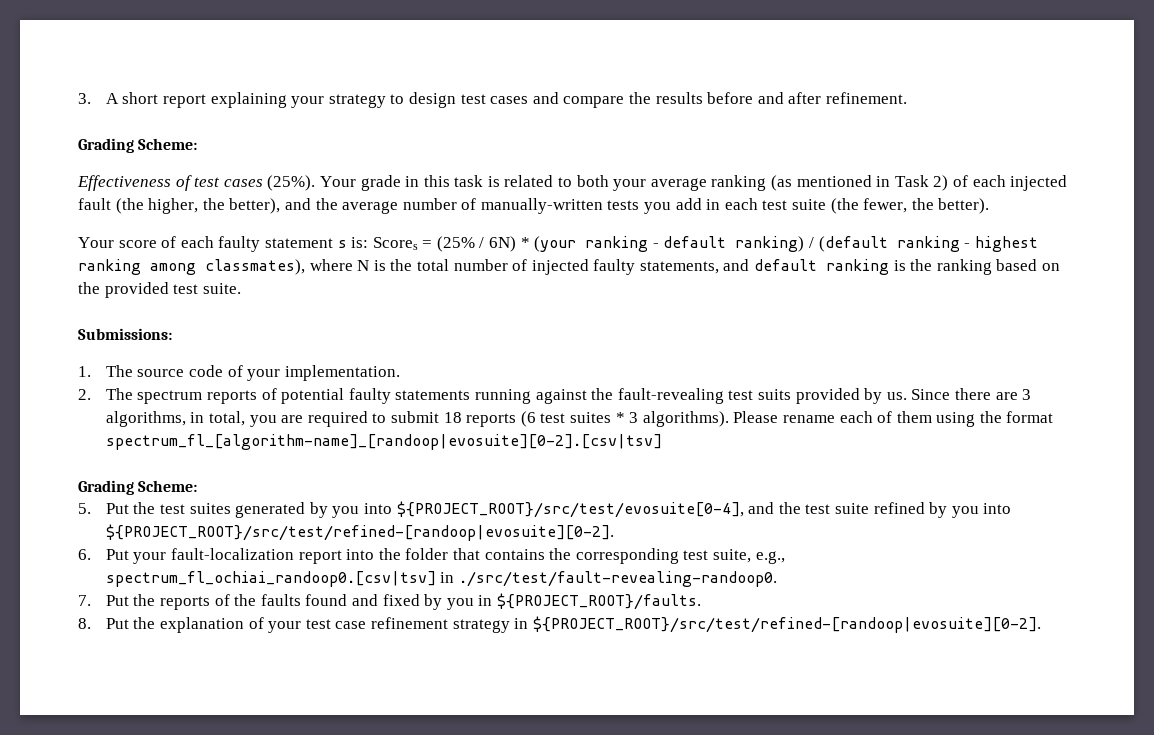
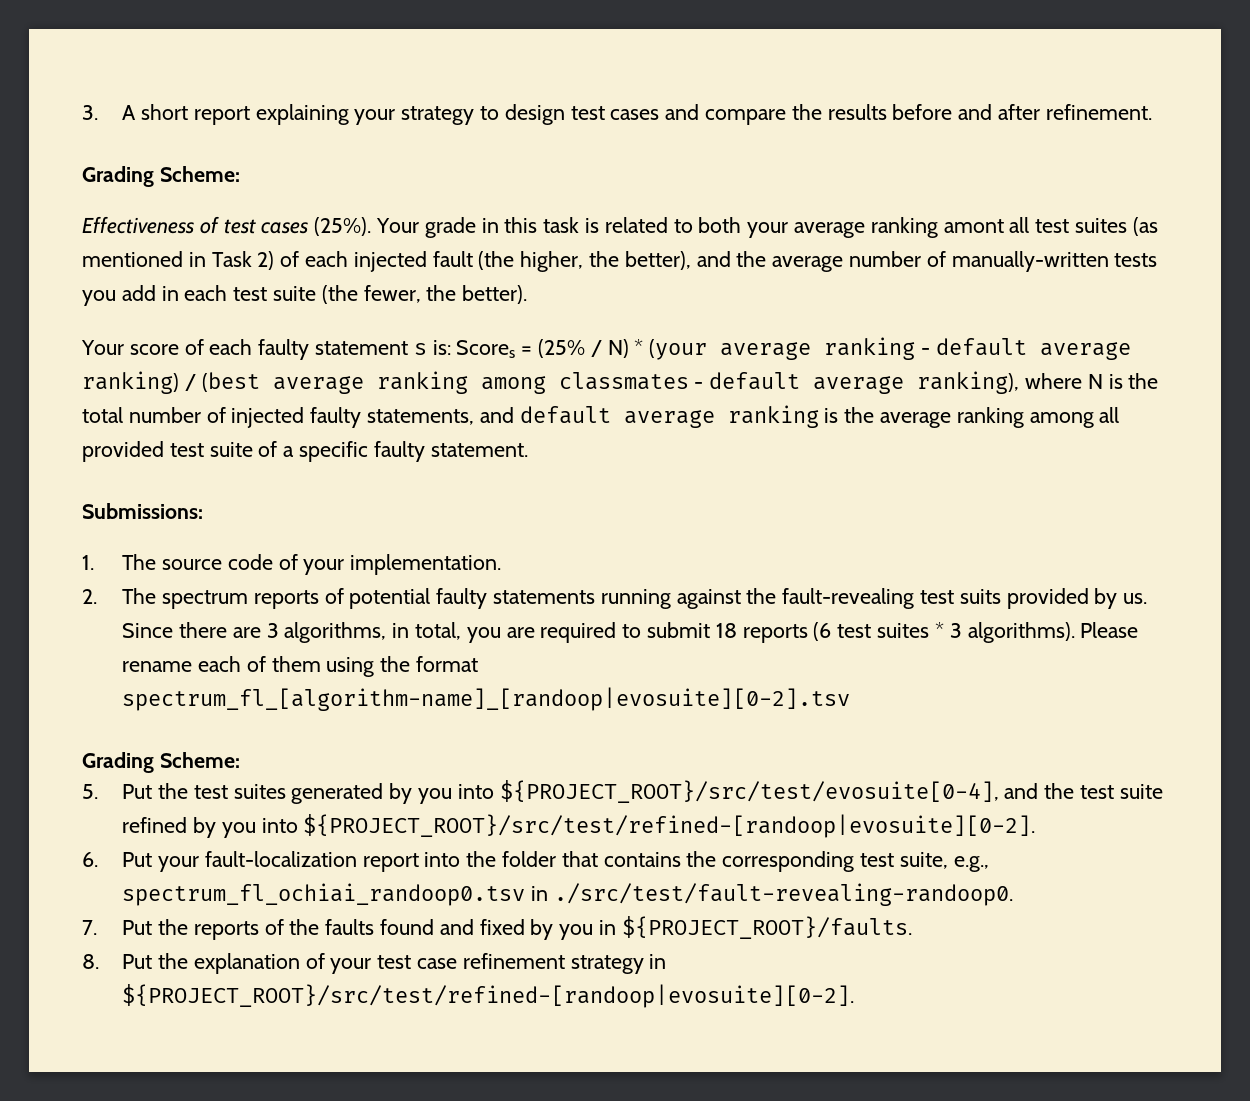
- Your grade in this task is related to both your average ranking (as mentioned in Task 2) of each injected fault (the higher, the better), and the average number of manually-written tests you add in each test suite (the fewer, the better).
+ Your grade in this task is related to both your average ranking amont all test suites (as mentioned in Task 2) of each injected fault (the higher, the better), and the average number of manually-written tests you add in each test suite (the fewer, the better).
- Your score of each faulty statement s is: Scores = (25% / 6N) * (your ranking - default ranking) / (default ranking - highest ranking among classmates), where N is the total number of injected faulty statements, and default ranking is the ranking based on the provided test suite.
+ Your score of each faulty statement s is: Scores = (25% / N) * (your average ranking - default average ranking) / (best average ranking among classmates - default average ranking), where N is the total number of injected faulty statements, and default average ranking is the average ranking among all provided test suite of a specific faulty statement.
- Please rename each of them using the format spectrum_fl_[algorithm-name]_[randoop|evosuite][0-2].[csv|tsv]
+ Please rename each of them using the format spectrum_fl_[algorithm-name]_[randoop|evosuite][0-2].tsv
- 6. Put your fault-localization report into the folder that contains the corresponding test suite, e.g., spectrum_fl_ochiai_randoop0.[csv|tsv] in ./src/test/fault-revealing-randoop0.
+ 6. Put your fault-localization report into the folder that contains the corresponding test suite, e.g., spectrum_fl_ochiai_randoop0.tsv in ./src/test/fault-revealing-randoop0.

